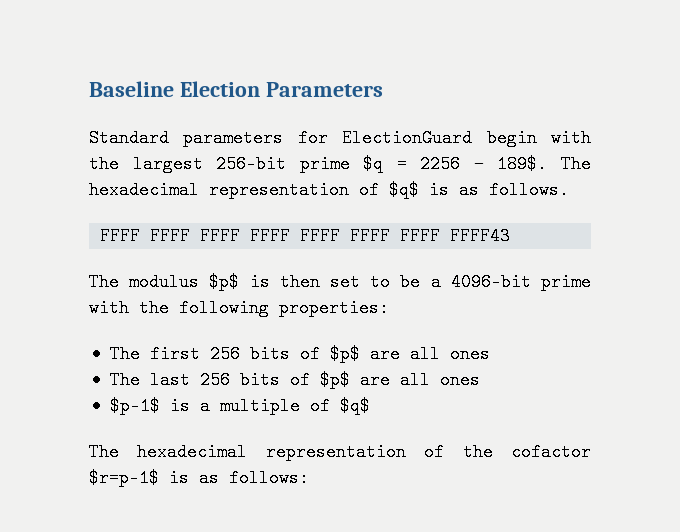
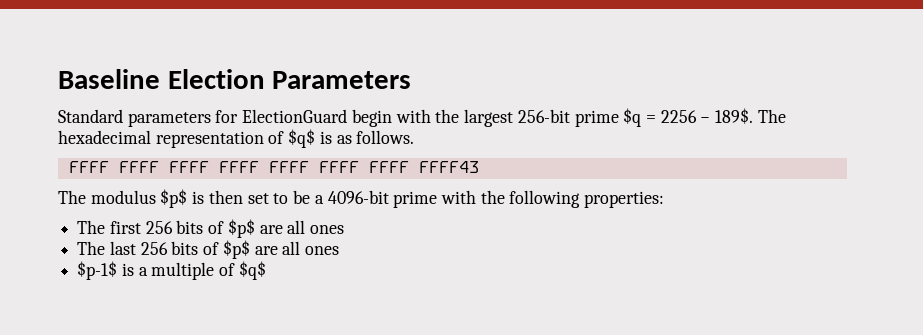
- The hexadecimal representation of the cofactor $r=p-1$ is as follows:

